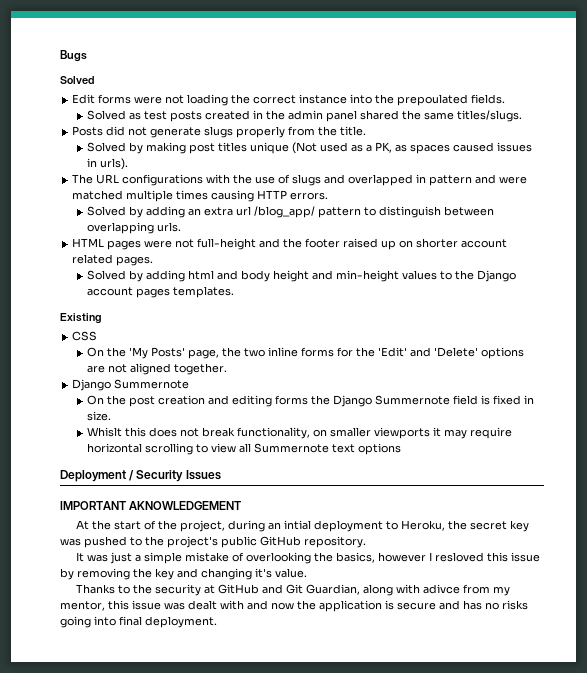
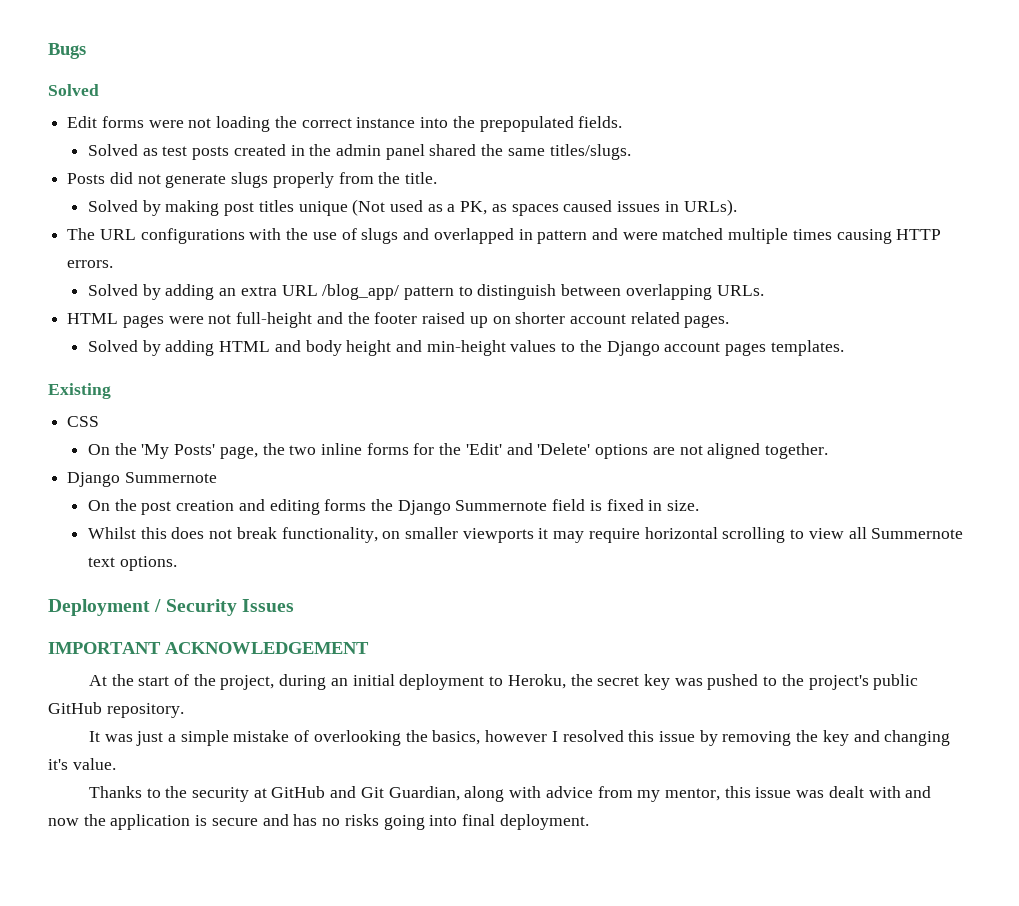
- Edit forms were not loading the correct instance into the prepoulated fields.
+ Edit forms were not loading the correct instance into the prepopulated fields.
- Solved by making post titles unique (Not used as a PK, as spaces caused issues in urls).
+ Solved by making post titles unique (Not used as a PK, as spaces caused issues in URLs).
- Solved by adding an extra url /blog_app/ pattern to distinguish between overlapping urls.
+ Solved by adding an extra URL /blog_app/ pattern to distinguish between overlapping URLs.
- Solved by adding html and body height and min-height values to the Django account pages templates.
+ Solved by adding HTML and body height and min-height values to the Django account pages templates.
- Whislt this does not break functionality, on smaller viewports it may require horizontal scrolling to view all Summernote text options
+ Whilst this does not break functionality, on smaller viewports it may require horizontal scrolling to view all Summernote text options.
- IMPORTANT AKNOWLEDGEMENT
+ IMPORTANT ACKNOWLEDGEMENT
- At the start of the project, during an intial deployment to Heroku, the secret key was pushed to the project's public GitHub repository.
+ At the start of the project, during an initial deployment to Heroku, the secret key was pushed to the project's public GitHub repository.
- It was just a simple mistake of overlooking the basics, however I resloved this issue by removing the key and changing it's value.
+ It was just a simple mistake of overlooking the basics, however I resolved this issue by removing the key and changing it's value.
- Thanks to the security at GitHub and Git Guardian, along with adivce from my mentor, this issue was dealt with and now the application is secure and has no risks going into final deployment.
+ Thanks to the security at GitHub and Git Guardian, along with advice from my mentor, this issue was dealt with and now the application is secure and has no risks going into final deployment.

